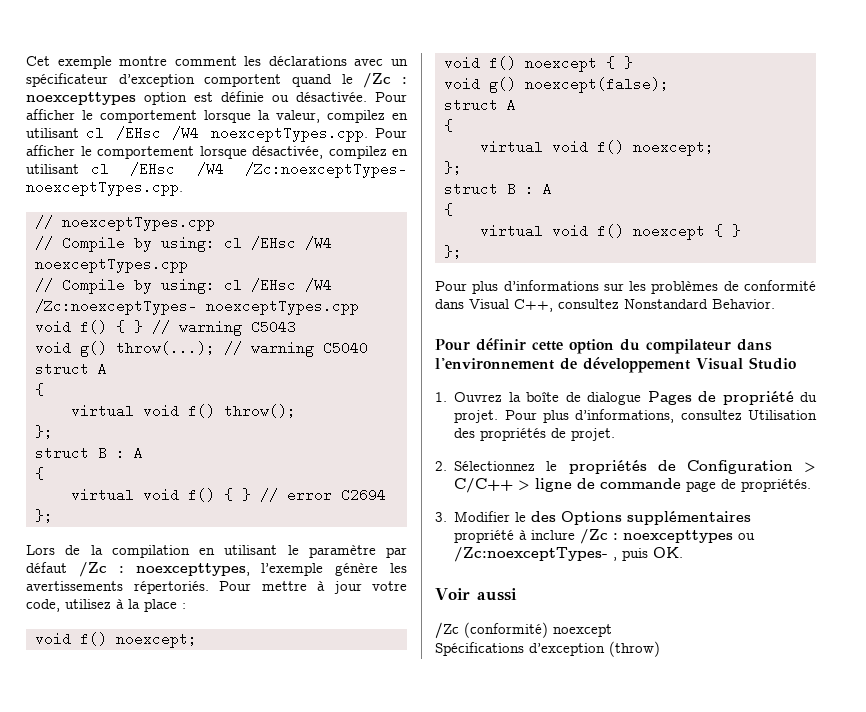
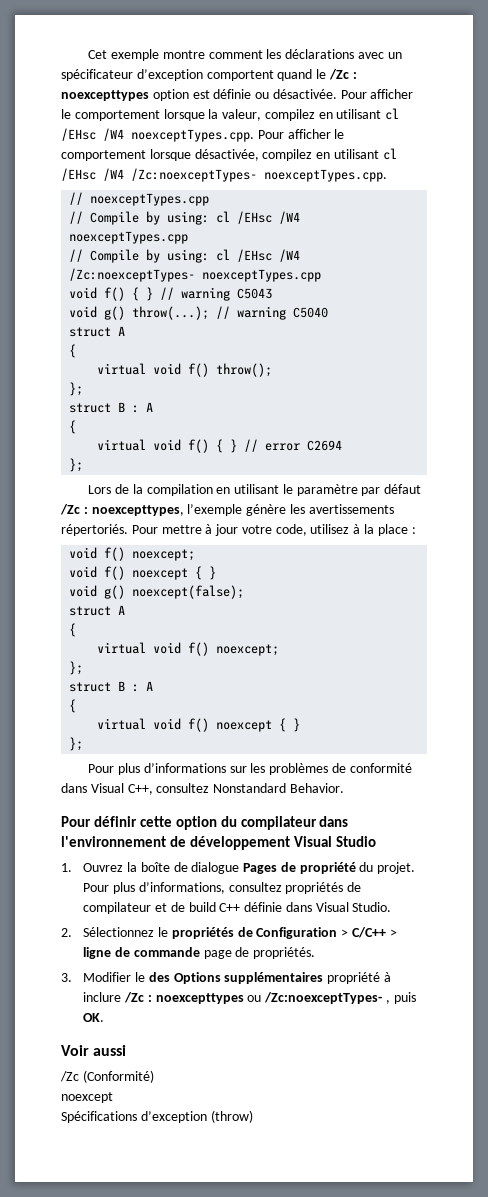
- Pour plus d’informations, consultez Utilisation des propriétés de projet.
+ Pour plus d’informations, consultez propriétés de compilateur et de build C++ définie dans Visual Studio.
- /Zc (conformité) noexcept
+ /Zc (Conformité)
+ noexcept

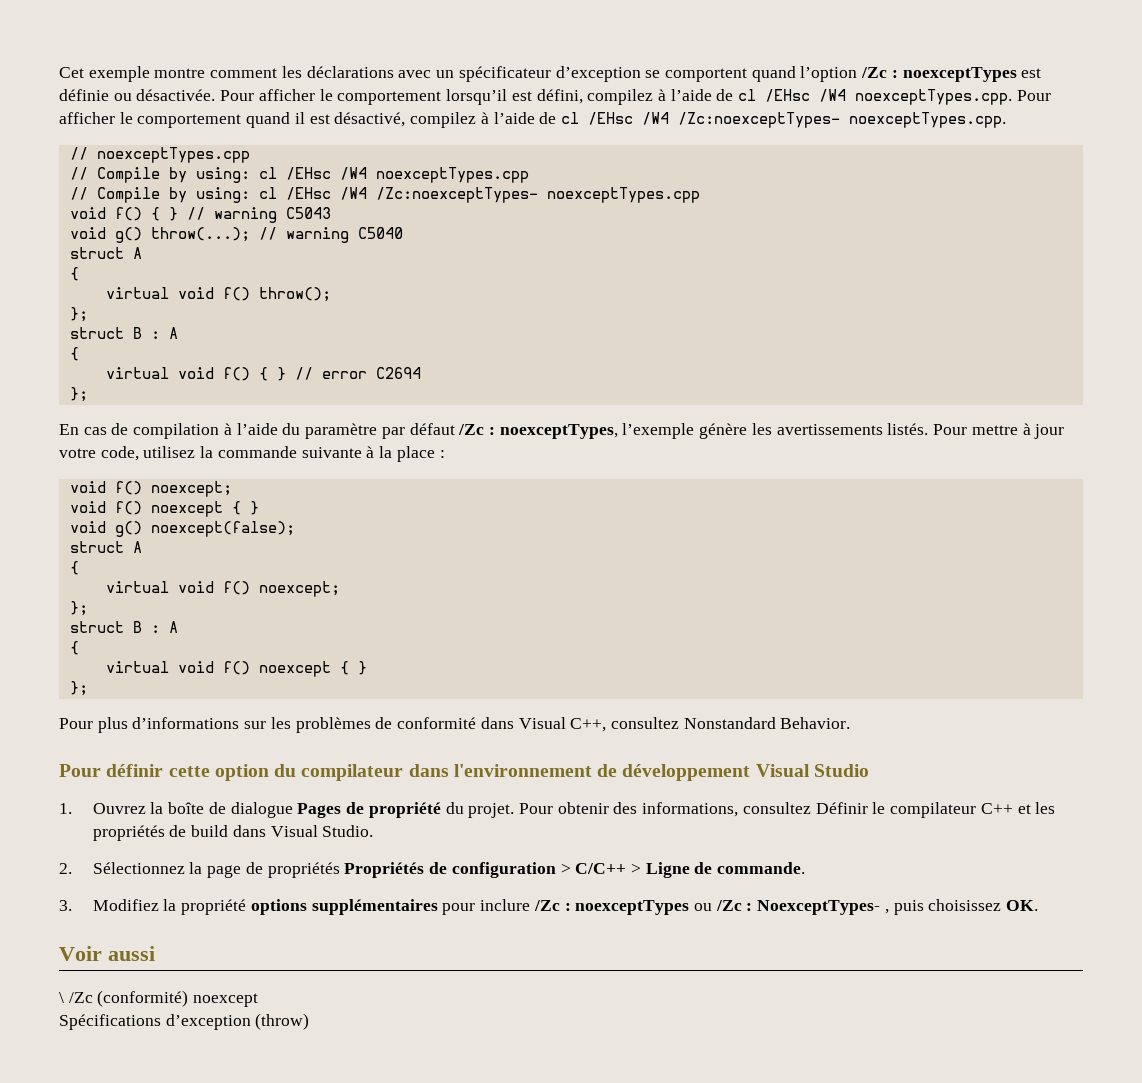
- Cet exemple montre comment les déclarations avec un spécificateur d’exception comportent quand le /Zc : noexcepttypes option est définie ou désactivée.
+ Cet exemple montre comment les déclarations avec un spécificateur d’exception se comportent quand l’option /Zc : noexceptTypes est définie ou désactivée.
- Pour afficher le comportement lorsque la valeur, compilez en utilisant cl /EHsc /W4 noexceptTypes.cpp. Pour afficher le comportement lorsque désactivée, compilez en utilisant cl /EHsc /W4 /Zc:noexceptTypes- noexceptTypes.cpp.
+ Pour afficher le comportement lorsqu’il est défini, compilez à l’aide de cl /EHsc /W4 noexceptTypes.cpp. Pour afficher le comportement quand il est désactivé, compilez à l’aide de cl /EHsc /W4 /Zc:noexceptTypes- noexceptTypes.cpp.
- Lors de la compilation en utilisant le paramètre par défaut /Zc : noexcepttypes, l’exemple génère les avertissements répertoriés.
+ En cas de compilation à l’aide du paramètre par défaut /Zc : noexceptTypes, l’exemple génère les avertissements listés.
- Pour mettre à jour votre code, utilisez à la place :
+ Pour mettre à jour votre code, utilisez la commande suivante à la place :
- Pour plus d’informations, consultez propriétés de compilateur et de build C++ définie dans Visual Studio.
+ Pour obtenir des informations, consultez Définir le compilateur C++ et les propriétés de build dans Visual Studio.
- 2. Sélectionnez le propriétés de Configuration > C/C++ > ligne de commande page de propriétés.
- 3. Modifier le des Options supplémentaires propriété à inclure /Zc : noexcepttypes ou /Zc:noexceptTypes- , puis OK.
+ 2. Sélectionnez la page de propriétés Propriétés de configuration > C/C++ > Ligne de commande.
+ 3. Modifiez la propriété options supplémentaires pour inclure /Zc : noexceptTypes ou /Zc : NoexceptTypes- , puis choisissez OK.
- /Zc (Conformité)
- noexcept
+ \ /Zc (conformité) noexcept

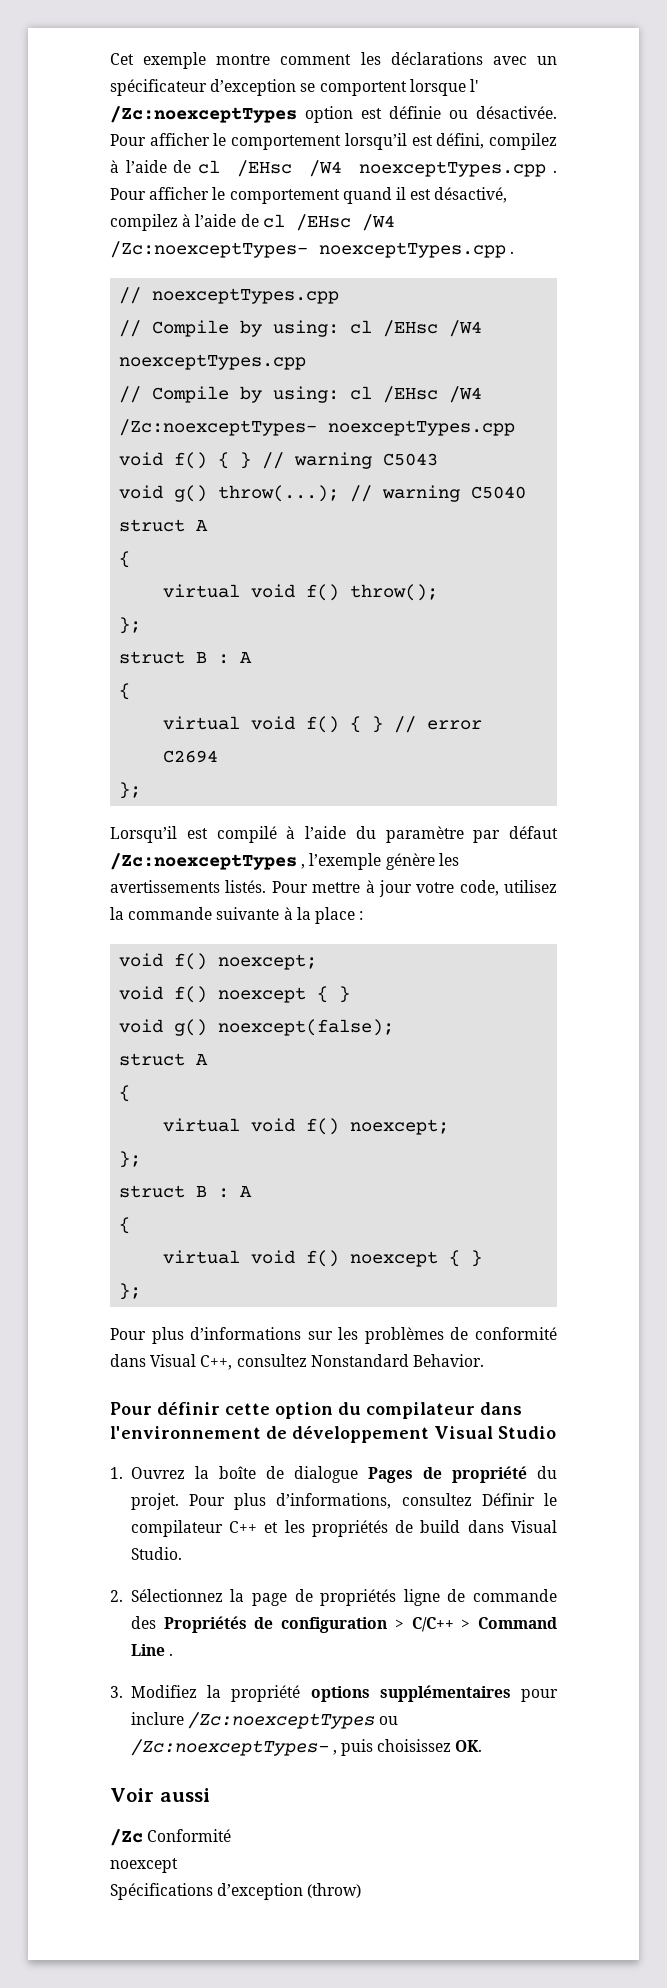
- Cet exemple montre comment les déclarations avec un spécificateur d’exception se comportent quand l’option /Zc : noexceptTypes est définie ou désactivée.
+ Cet exemple montre comment les déclarations avec un spécificateur d’exception se comportent lorsque l' /Zc:noexceptTypes option est définie ou désactivée.
- Pour afficher le comportement lorsqu’il est défini, compilez à l’aide de cl /EHsc /W4 noexceptTypes.cpp. Pour afficher le comportement quand il est désactivé, compilez à l’aide de cl /EHsc /W4 /Zc:noexceptTypes- noexceptTypes.cpp.
+ Pour afficher le comportement lorsqu’il est défini, compilez à l’aide de cl /EHsc /W4 noexceptTypes.cpp . Pour afficher le comportement quand il est désactivé, compilez à l’aide de cl /EHsc /W4 /Zc:noexceptTypes- noexceptTypes.cpp .
- En cas de compilation à l’aide du paramètre par défaut /Zc : noexceptTypes, l’exemple génère les avertissements listés.
+ Lorsqu’il est compilé à l’aide du paramètre par défaut /Zc:noexceptTypes , l’exemple génère les avertissements listés.
- Pour obtenir des informations, consultez Définir le compilateur C++ et les propriétés de build dans Visual Studio.
+ Pour plus d’informations, consultez Définir le compilateur C++ et les propriétés de build dans Visual Studio.
- 2. Sélectionnez la page de propriétés Propriétés de configuration > C/C++ > Ligne de commande.
+ 2. Sélectionnez la page de propriétés ligne de commande des Propriétés de configuration > C/C++ > Command Line .
- 3. Modifiez la propriété options supplémentaires pour inclure /Zc : noexceptTypes ou /Zc : NoexceptTypes- , puis choisissez OK.
+ 3. Modifiez la propriété options supplémentaires pour inclure /Zc:noexceptTypes ou /Zc:noexceptTypes- , puis choisissez OK.
- \ /Zc (conformité) noexcept
+ /Zc Conformité
+ noexcept

